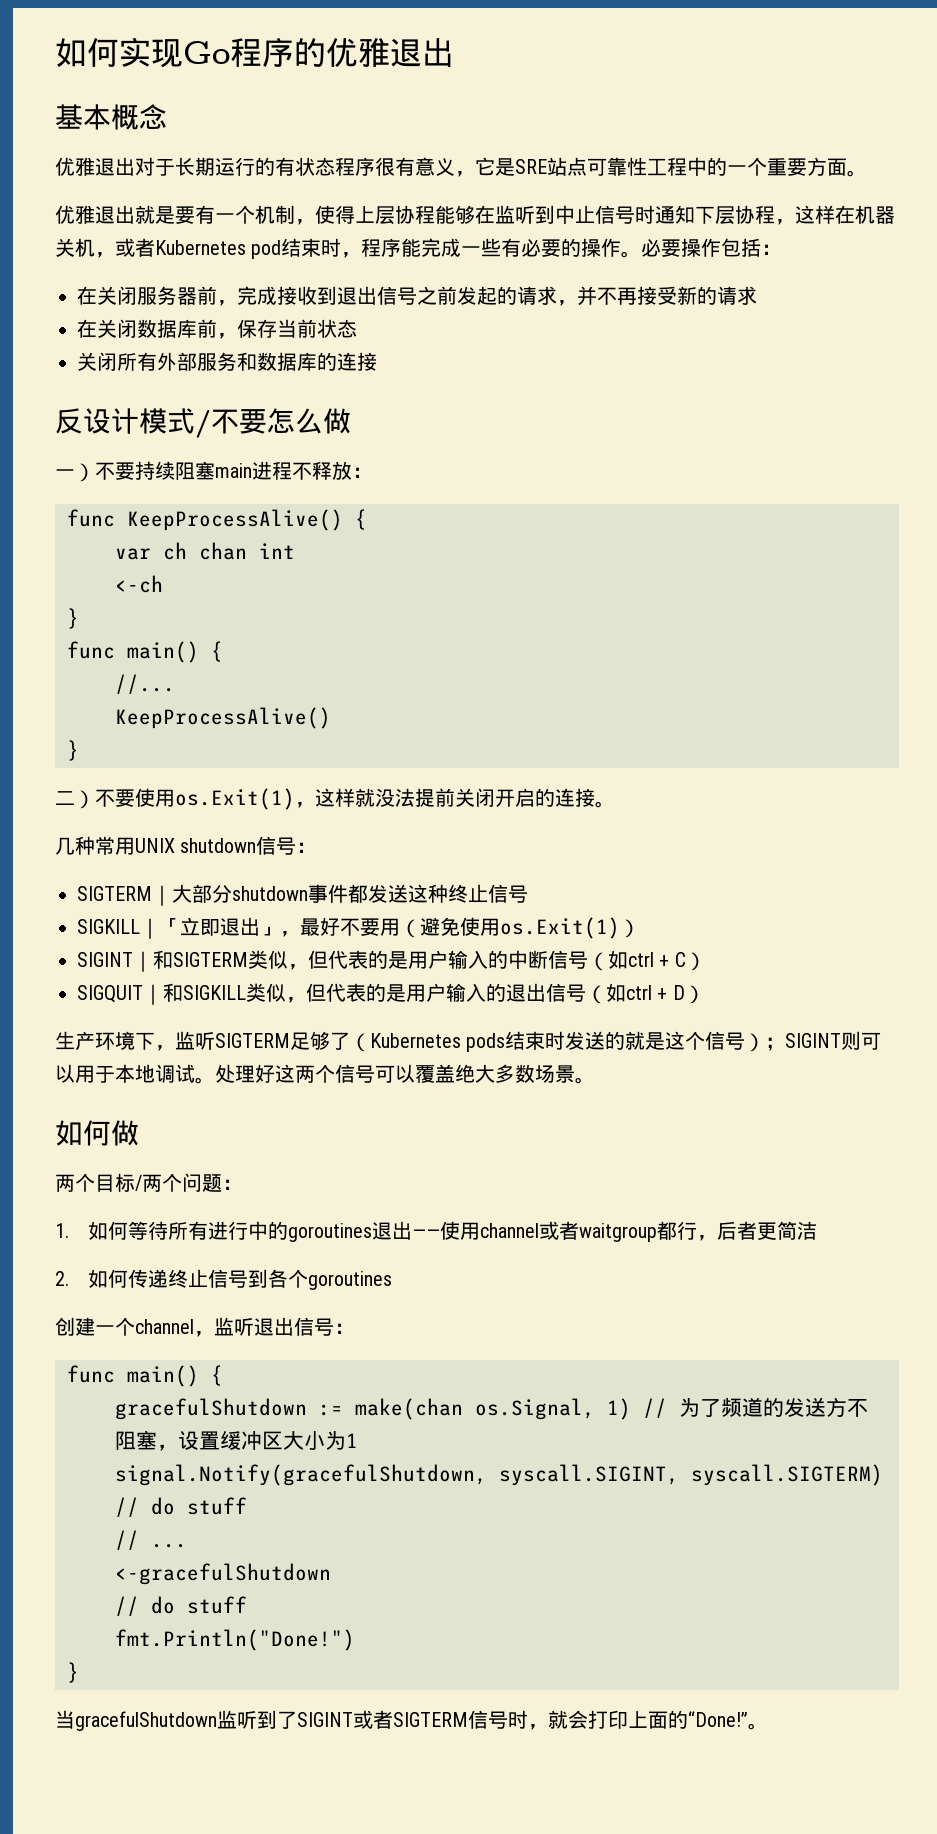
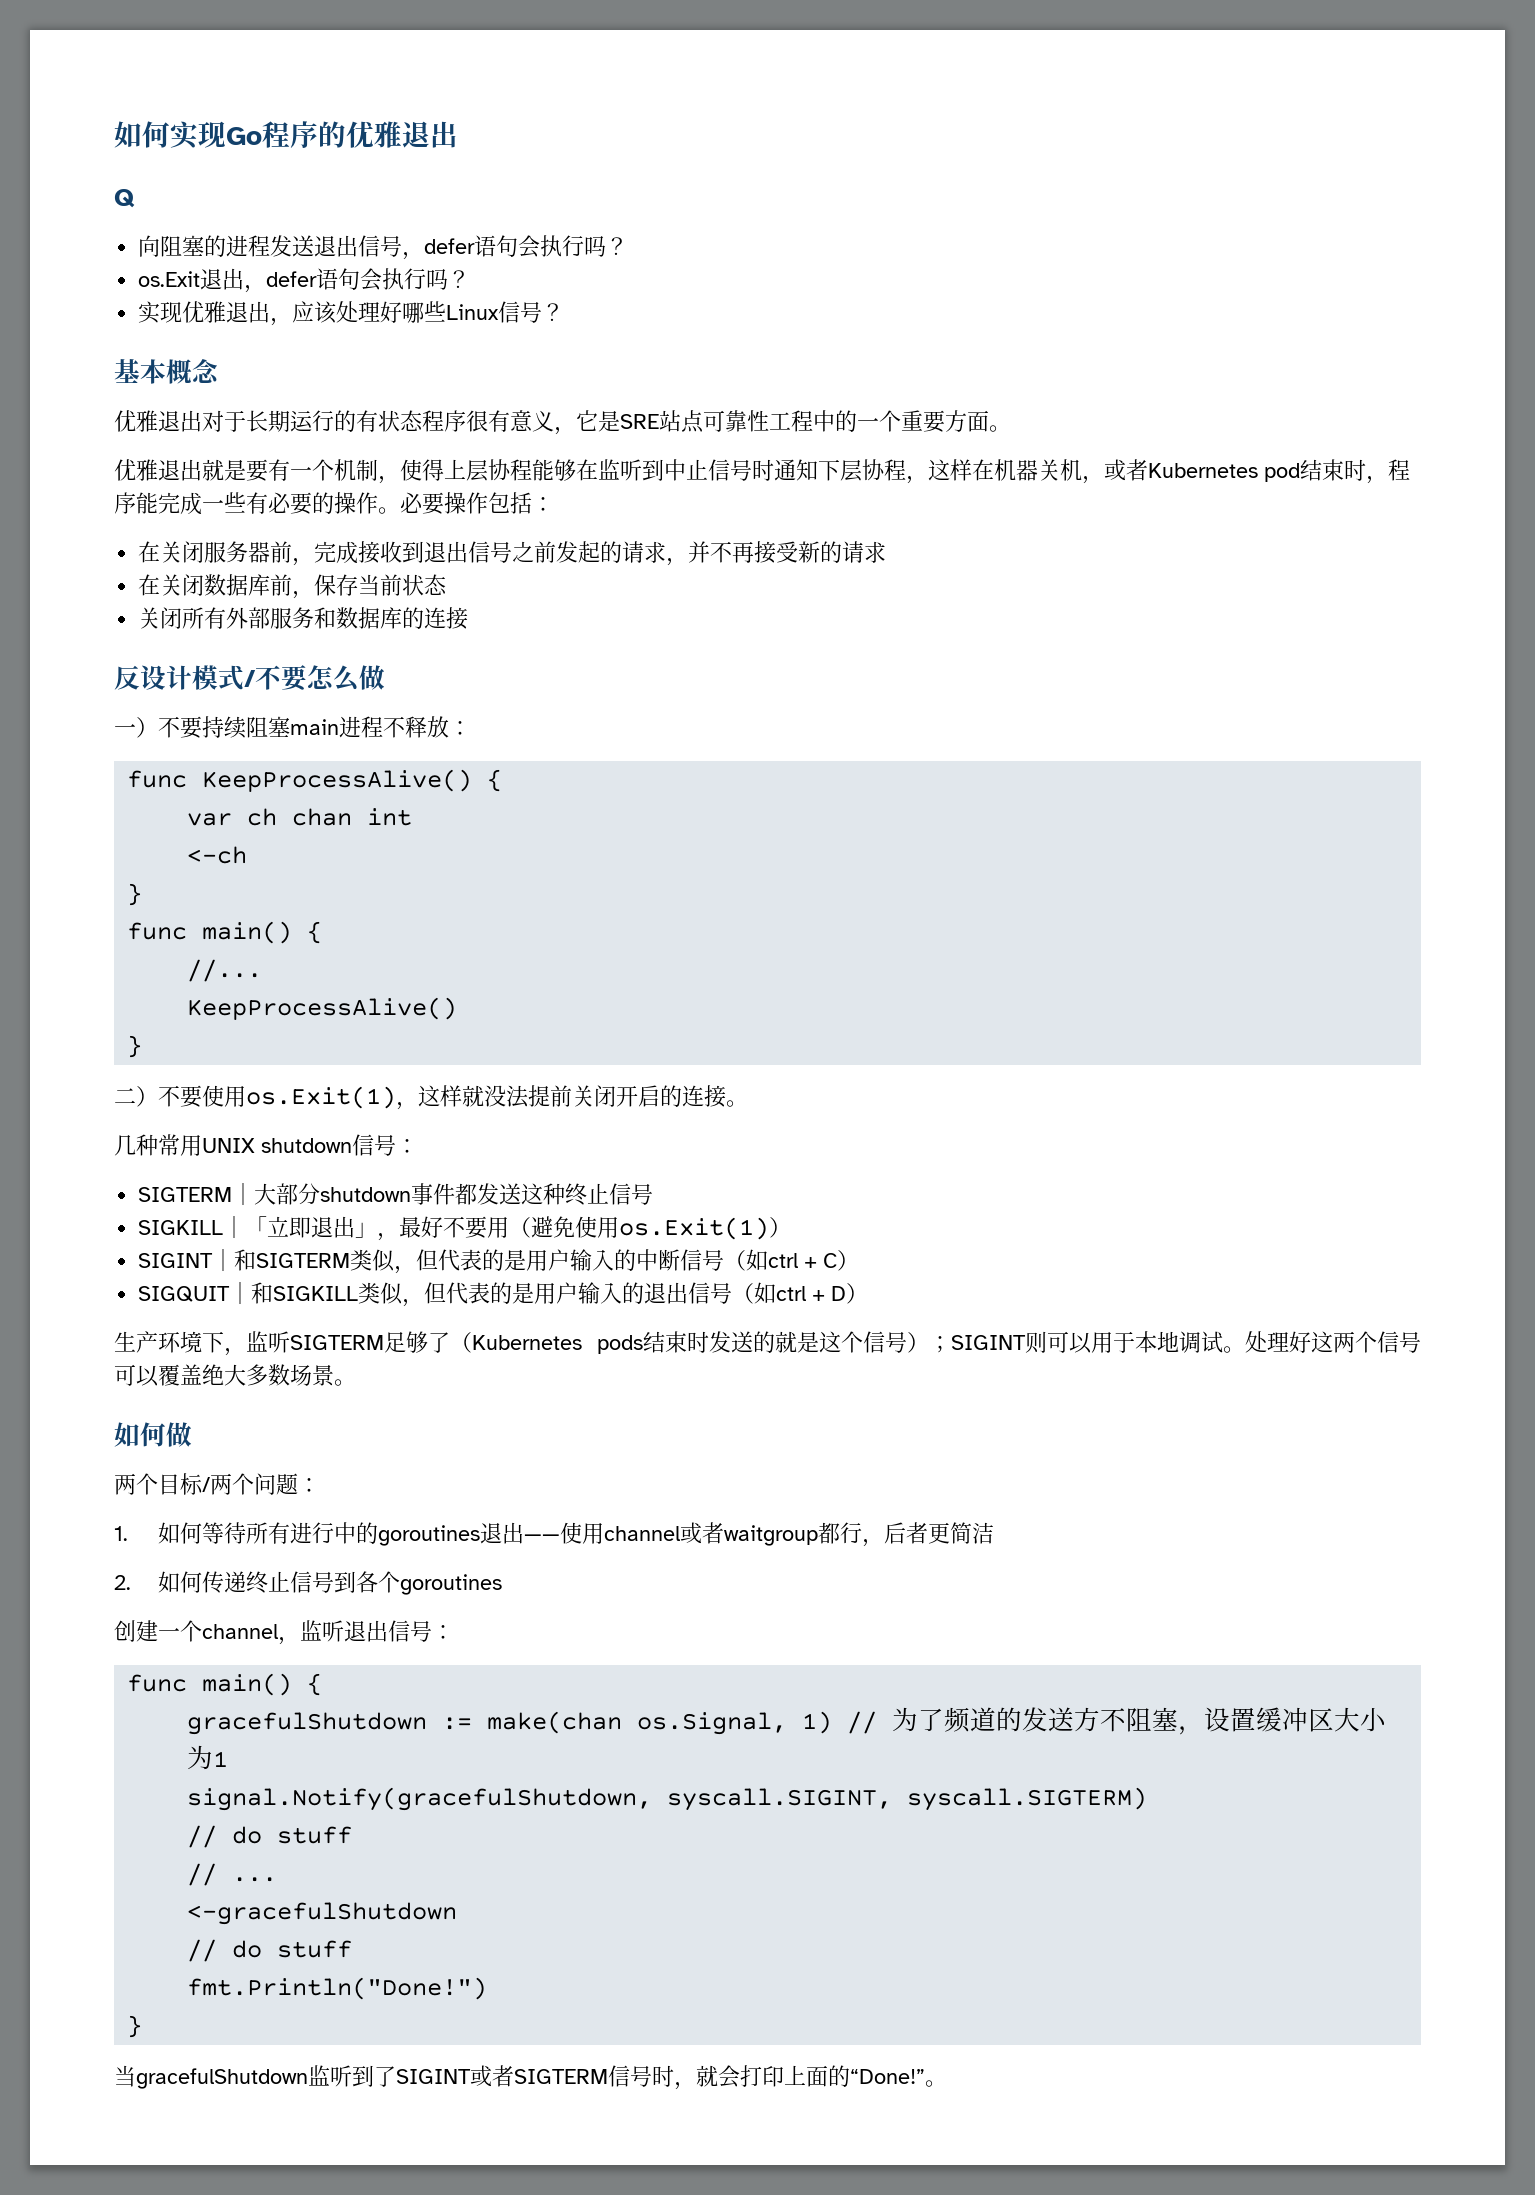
+ Q
+ 向阻塞的进程发送退出信号，defer语句会执行吗？
+ os.Exit退出，defer语句会执行吗？
+ 实现优雅退出，应该处理好哪些Linux信号？

